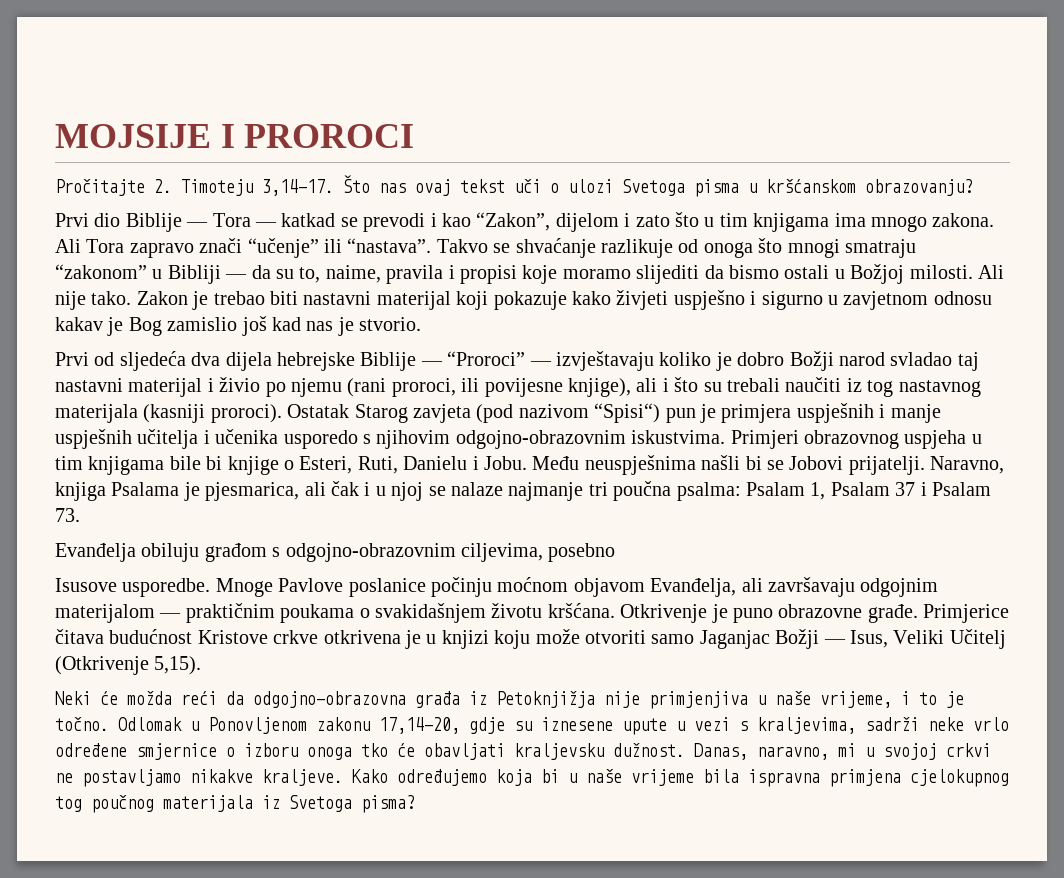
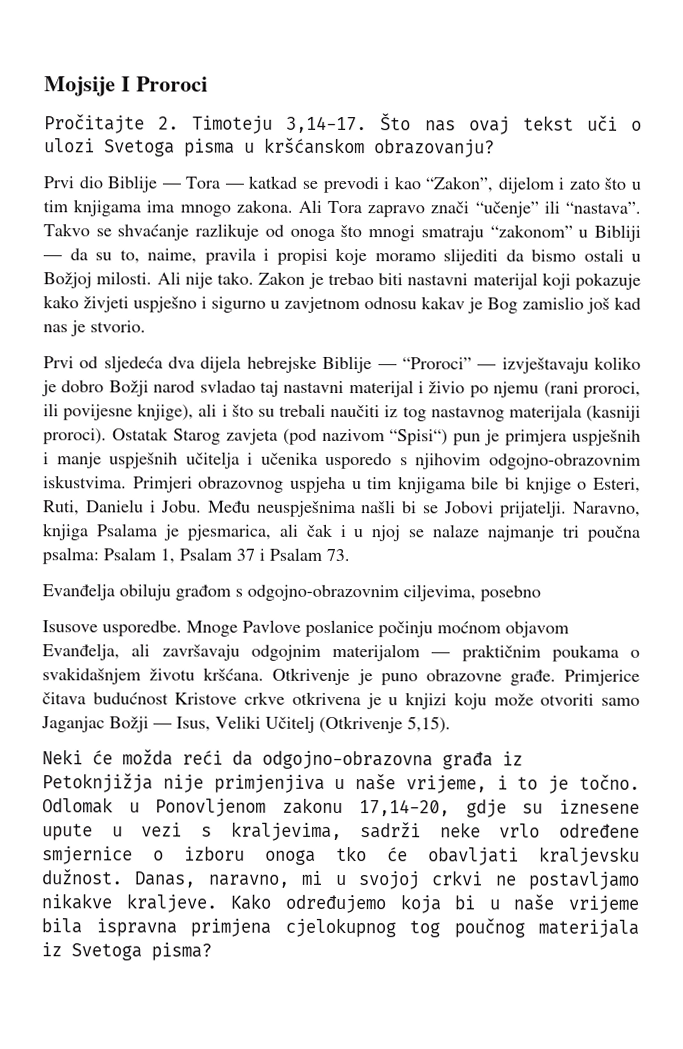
- MOJSIJE I PROROCI
+ Mojsije I Proroci

